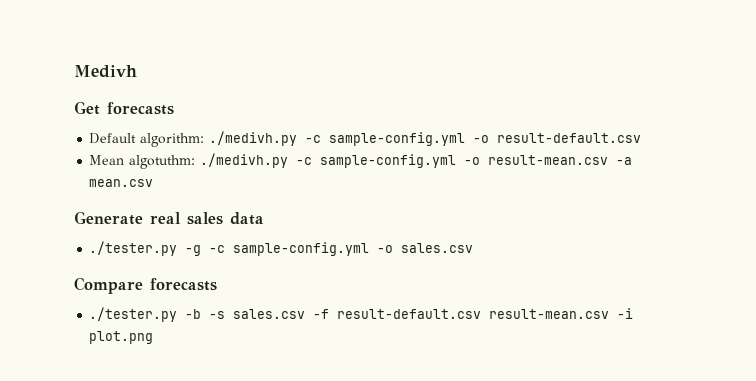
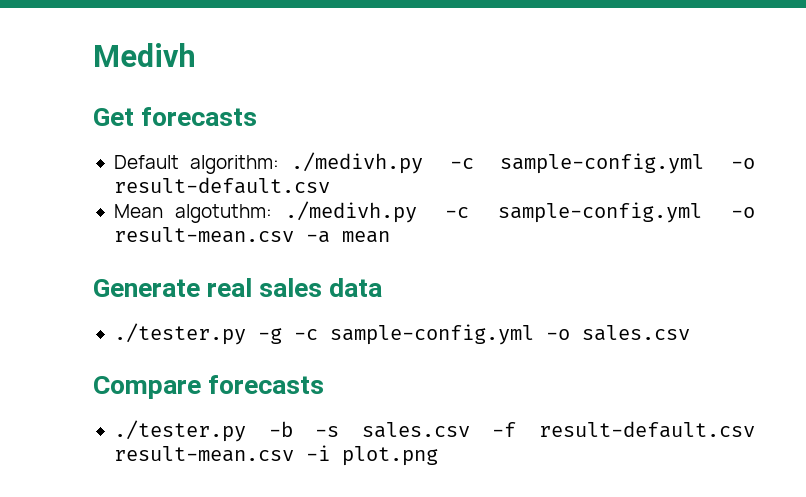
- Mean algotuthm: ./medivh.py -c sample-config.yml -o result-mean.csv -a mean.csv
+ Mean algotuthm: ./medivh.py -c sample-config.yml -o result-mean.csv -a mean

